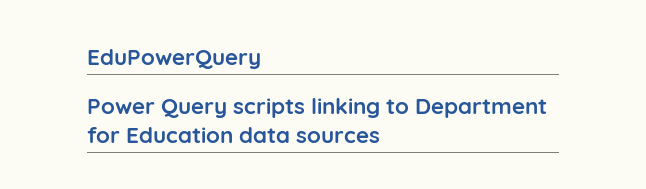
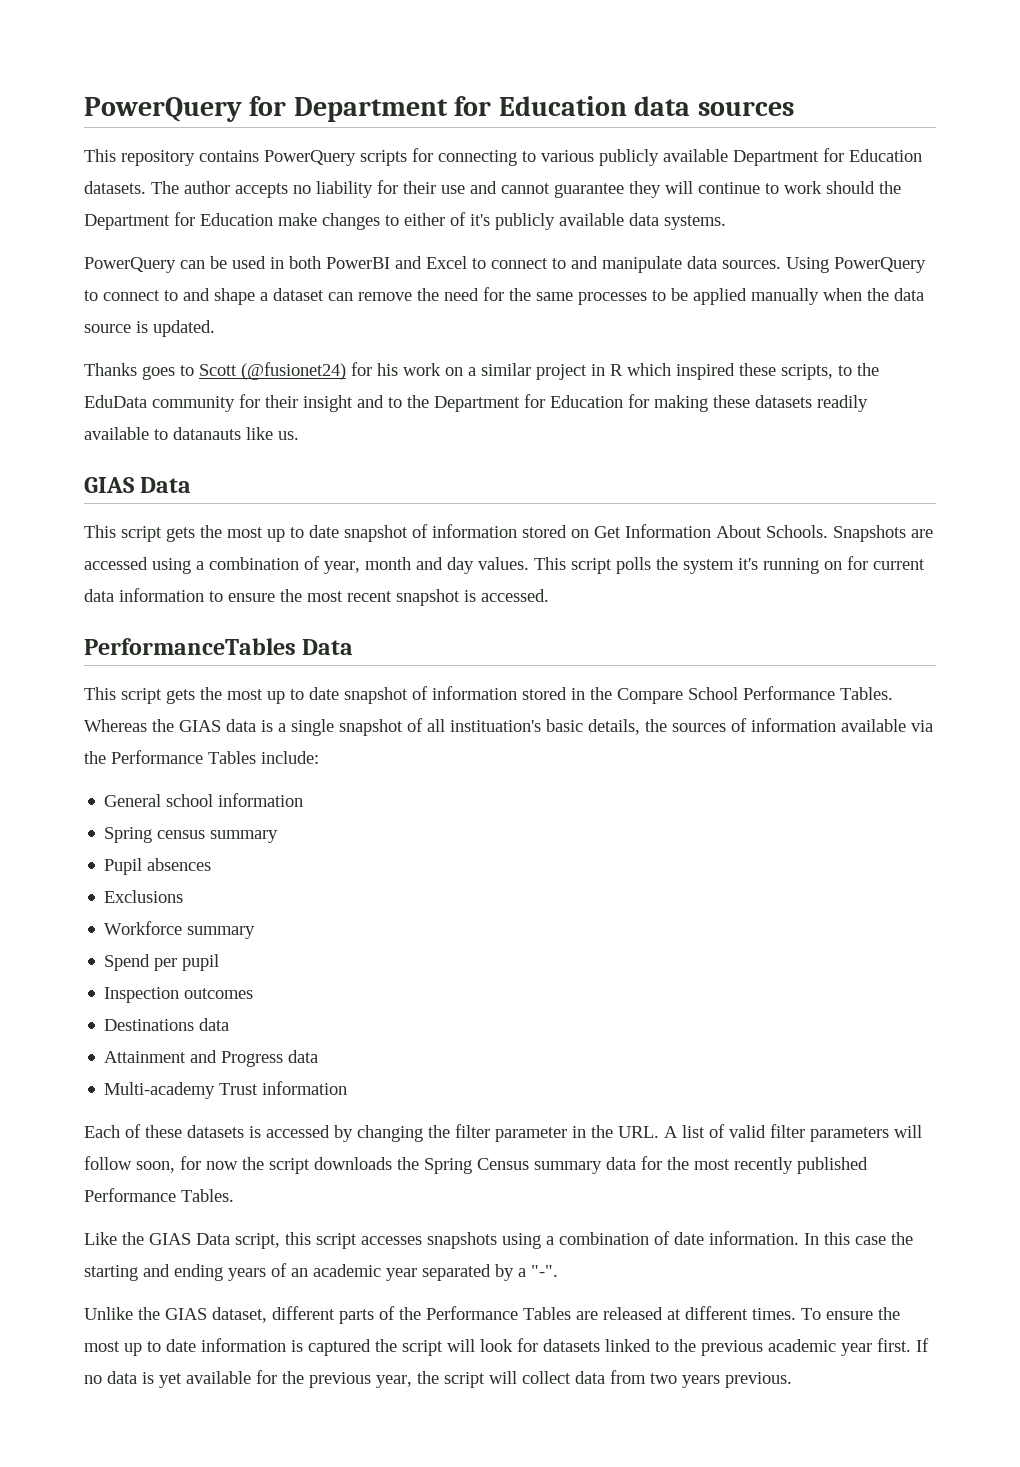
- EduPowerQuery
- Power Query scripts linking to Department for Education data sources
+ PowerQuery for Department for Education data sources
+ This repository contains PowerQuery scripts for connecting to various publicly available Department for Education datasets. The author accepts no liability for their use and cannot guarantee they will continue to work should the Department for Education make changes to either of it's publicly available data systems.
+ PowerQuery can be used in both PowerBI and Excel to connect to and manipulate data sources. Using PowerQuery to connect to and shape a dataset can remove the need for the same processes to be applied manually when the data source is updated.
+ Thanks goes to Scott (@fusionet24) for his work on a similar project in R which inspired these scripts, to the EduData community for their insight and to the Department for Education for making these datasets readily available to datanauts like us.
+ GIAS Data
+ This script gets the most up to date snapshot of information stored on Get Information About Schools. Snapshots are accessed using a combination of year, month and day values. This script polls the system it's running on for current data information to ensure the most recent snapshot is accessed.
+ PerformanceTables Data
+ This script gets the most up to date snapshot of information stored in the Compare School Performance Tables. Whereas the GIAS data is a single snapshot of all instituation's basic details, the sources of information available via the Performance Tables include:
+ General school information
+ Spring census summary
+ Pupil absences
+ Exclusions
+ Workforce summary
+ Spend per pupil
+ Inspection outcomes
+ Destinations data
+ Attainment and Progress data
+ Multi-academy Trust information
+ Each of these datasets is accessed by changing the filter parameter in the URL. A list of valid filter parameters will follow soon, for now the script downloads the Spring Census summary data for the most recently published Performance Tables.
+ Like the GIAS Data script, this script accesses snapshots using a combination of date information. In this case the starting and ending years of an academic year separated by a "-".
+ Unlike the GIAS dataset, different parts of the Performance Tables are released at different times. To ensure the most up to date information is captured the script will look for datasets linked to the previous academic year first. If no data is yet available for the previous year, the script will collect data from two years previous.

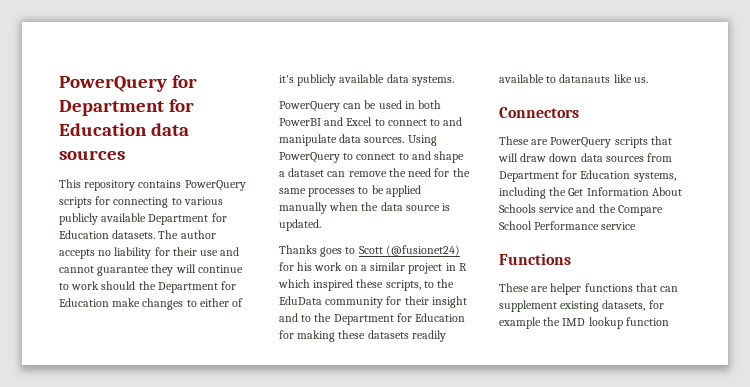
  Thanks goes to Scott (@fusionet24) for his work on a similar project in R which inspired these scripts, to the EduData community for their insight and to the Department for Education for making these datasets readily available to datanauts like us.
- GIAS Data
- This script gets the most up to date snapshot of information stored on Get Information About Schools. Snapshots are accessed using a combination of year, month and day values. This script polls the system it's running on for current data information to ensure the most recent snapshot is accessed.
- PerformanceTables Data
- This script gets the most up to date snapshot of information stored in the Compare School Performance Tables. Whereas the GIAS data is a single snapshot of all instituation's basic details, the sources of information available via the Performance Tables include:
- General school information
- Spring census summary
- Pupil absences
- Exclusions
- Workforce summary
- Spend per pupil
- Inspection outcomes
- Destinations data
- Attainment and Progress data
- Multi-academy Trust information
- Each of these datasets is accessed by changing the filter parameter in the URL. A list of valid filter parameters will follow soon, for now the script downloads the Spring Census summary data for the most recently published Performance Tables.
- Like the GIAS Data script, this script accesses snapshots using a combination of date information. In this case the starting and ending years of an academic year separated by a "-".
- Unlike the GIAS dataset, different parts of the Performance Tables are released at different times. To ensure the most up to date information is captured the script will look for datasets linked to the previous academic year first. If no data is yet available for the previous year, the script will collect data from two years previous.
+ Connectors
+ These are PowerQuery scripts that will draw down data sources from Department for Education systems, including the Get Information About Schools service and the Compare School Performance service
+ Functions
+ These are helper functions that can supplement existing datasets, for example the IMD lookup function

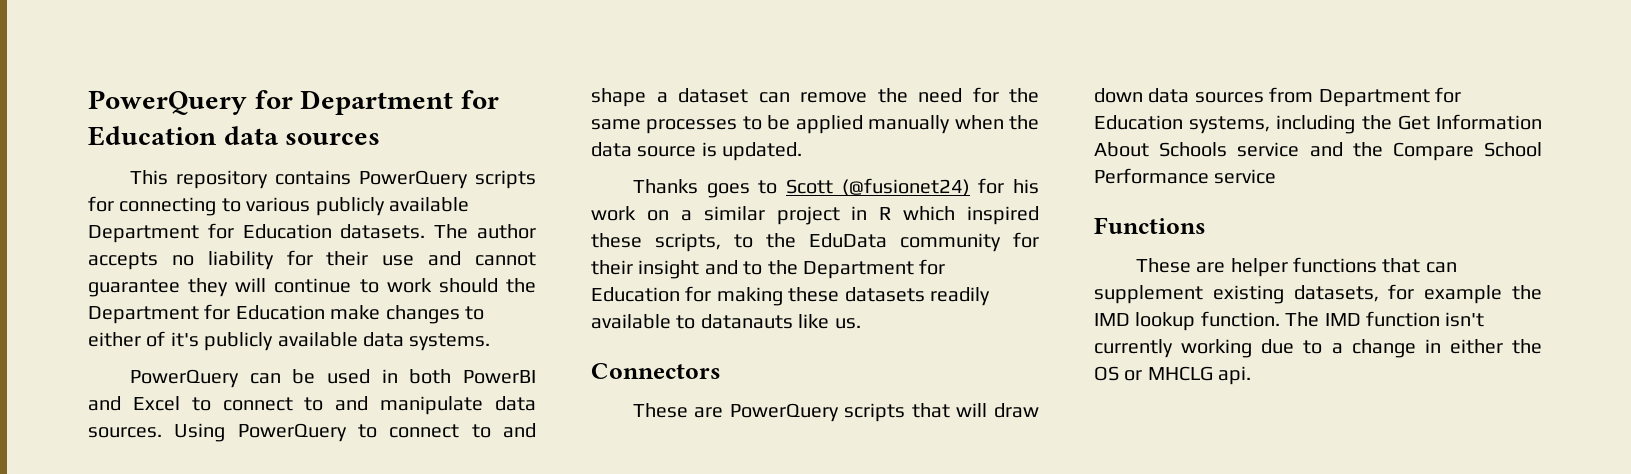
- These are helper functions that can supplement existing datasets, for example the IMD lookup function
+ These are helper functions that can supplement existing datasets, for example the IMD lookup function. The IMD function isn't currently working due to a change in either the OS or MHCLG api.

